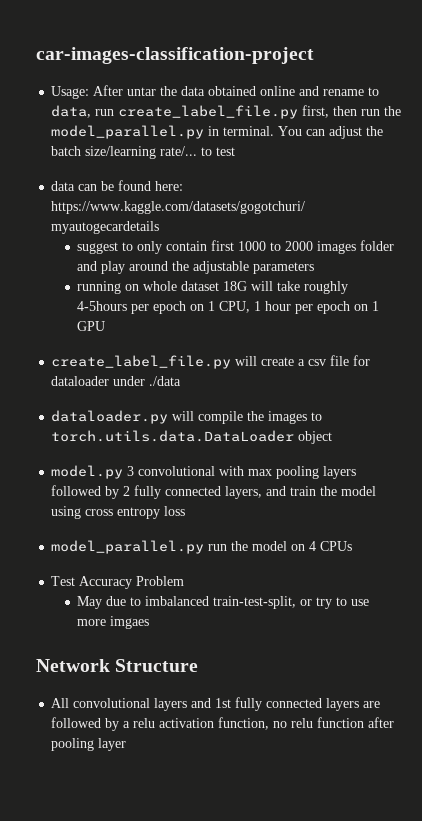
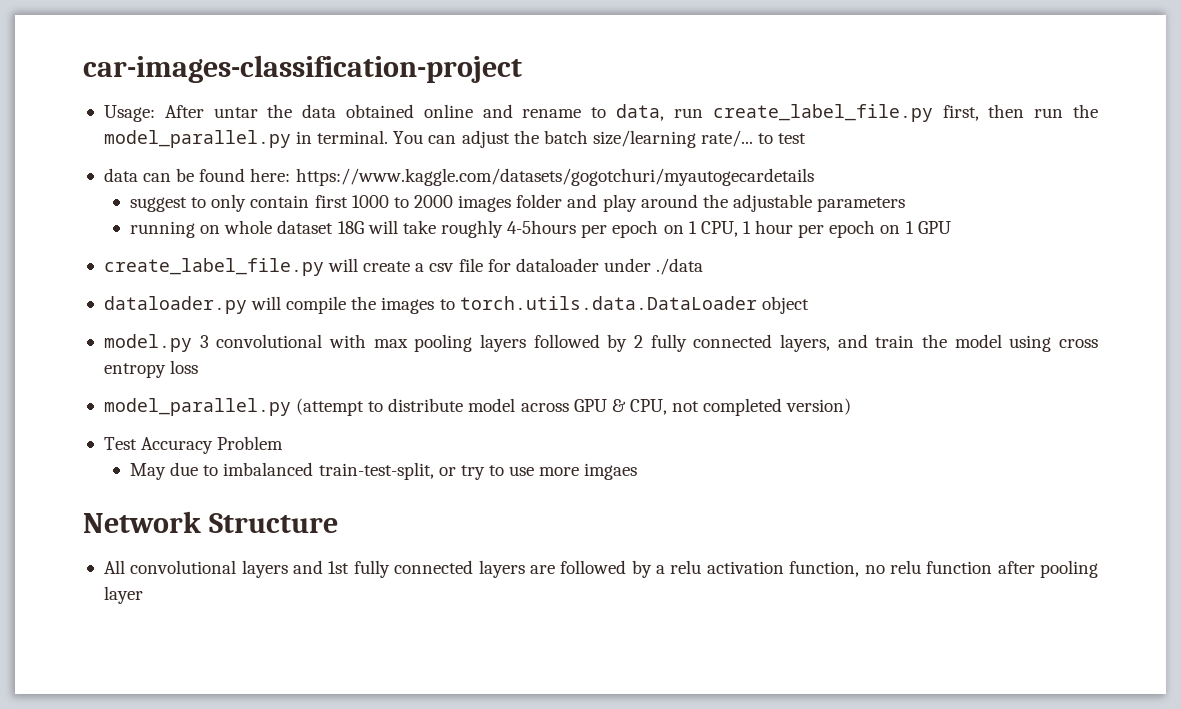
- model_parallel.py run the model on 4 CPUs
+ model_parallel.py (attempt to distribute model across GPU & CPU, not completed version)

